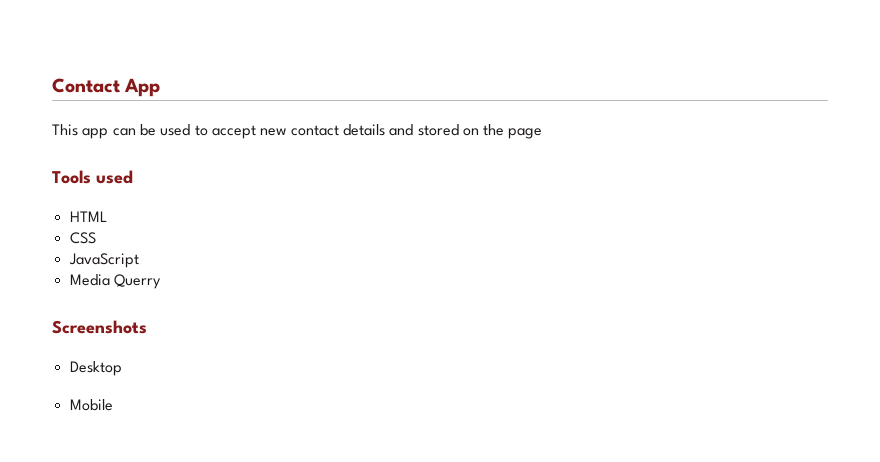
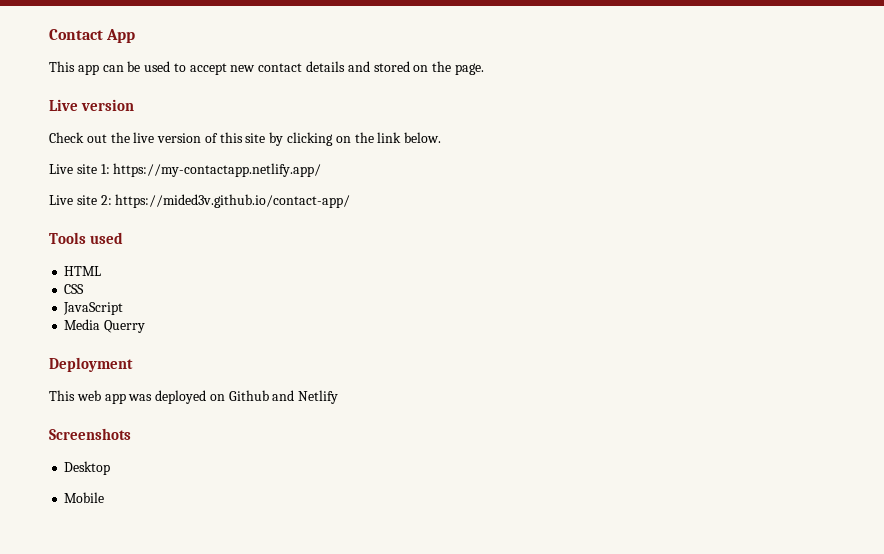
- This app can be used to accept new contact details and stored on the page
+ This app can be used to accept new contact details and stored on the page.
+ Live version
+ Check out the live version of this site by clicking on the link below.
+ Live site 1: https://my-contactapp.netlify.app/
+ Live site 2: https://mided3v.github.io/contact-app/
+ Deployment
+ This web app was deployed on Github and Netlify

